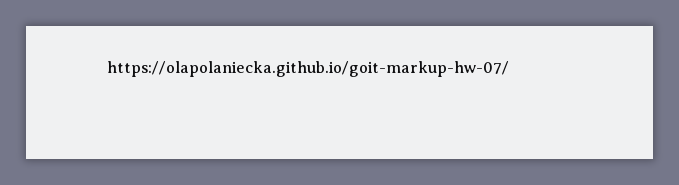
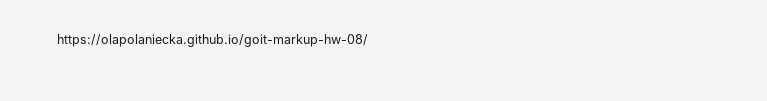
- https://olapolaniecka.github.io/goit-markup-hw-07/
+ https://olapolaniecka.github.io/goit-markup-hw-08/

